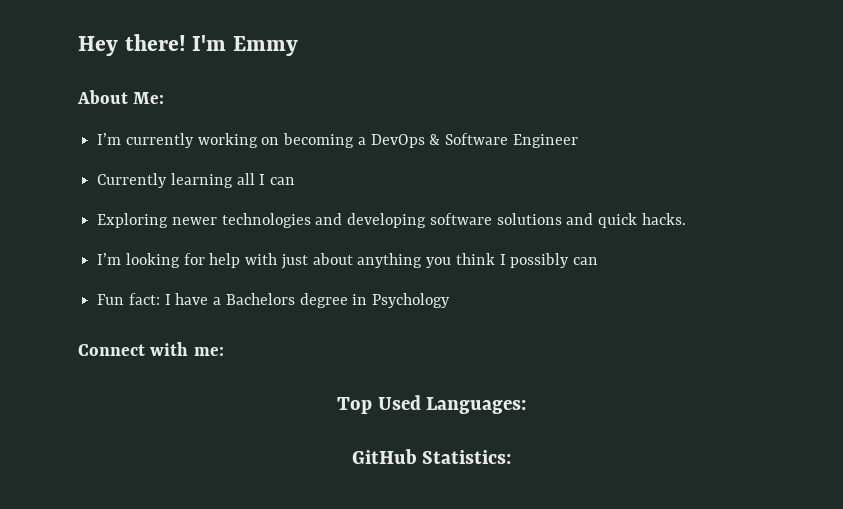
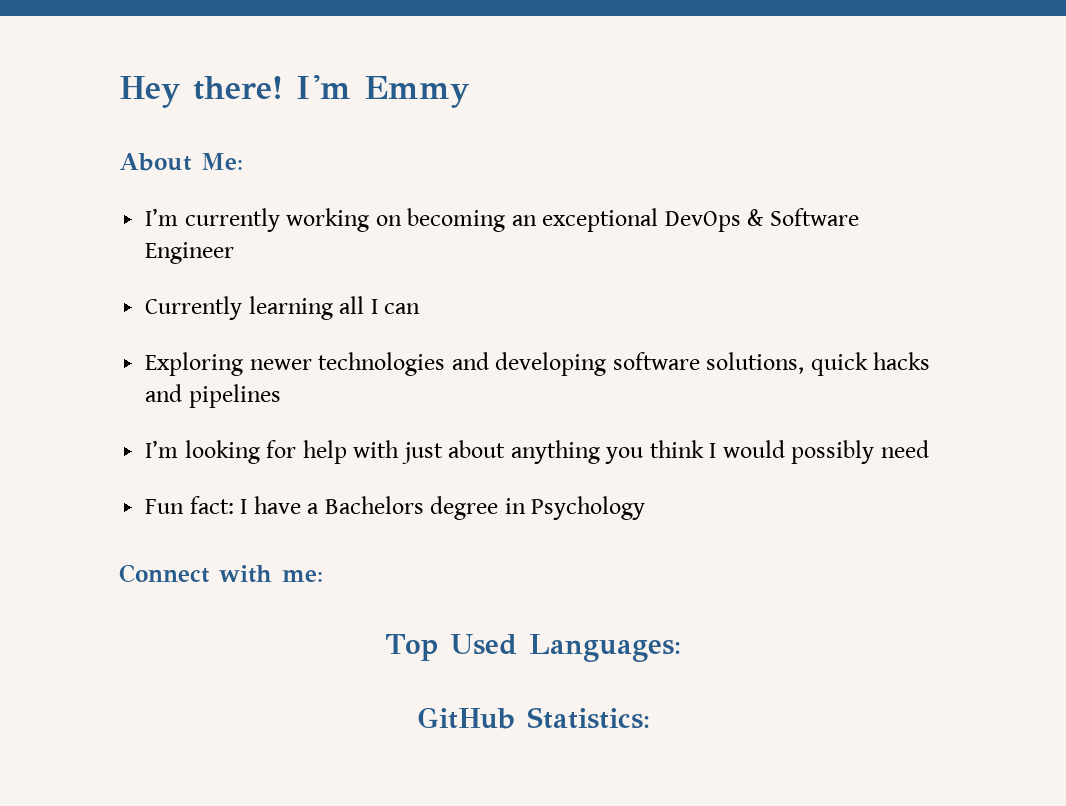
- I’m currently working on becoming a DevOps & Software Engineer
+ I’m currently working on becoming an exceptional DevOps & Software Engineer
- Exploring newer technologies and developing software solutions and quick hacks.
+ Exploring newer technologies and developing software solutions, quick hacks and pipelines
- I’m looking for help with just about anything you think I possibly can
+ I’m looking for help with just about anything you think I would possibly need

